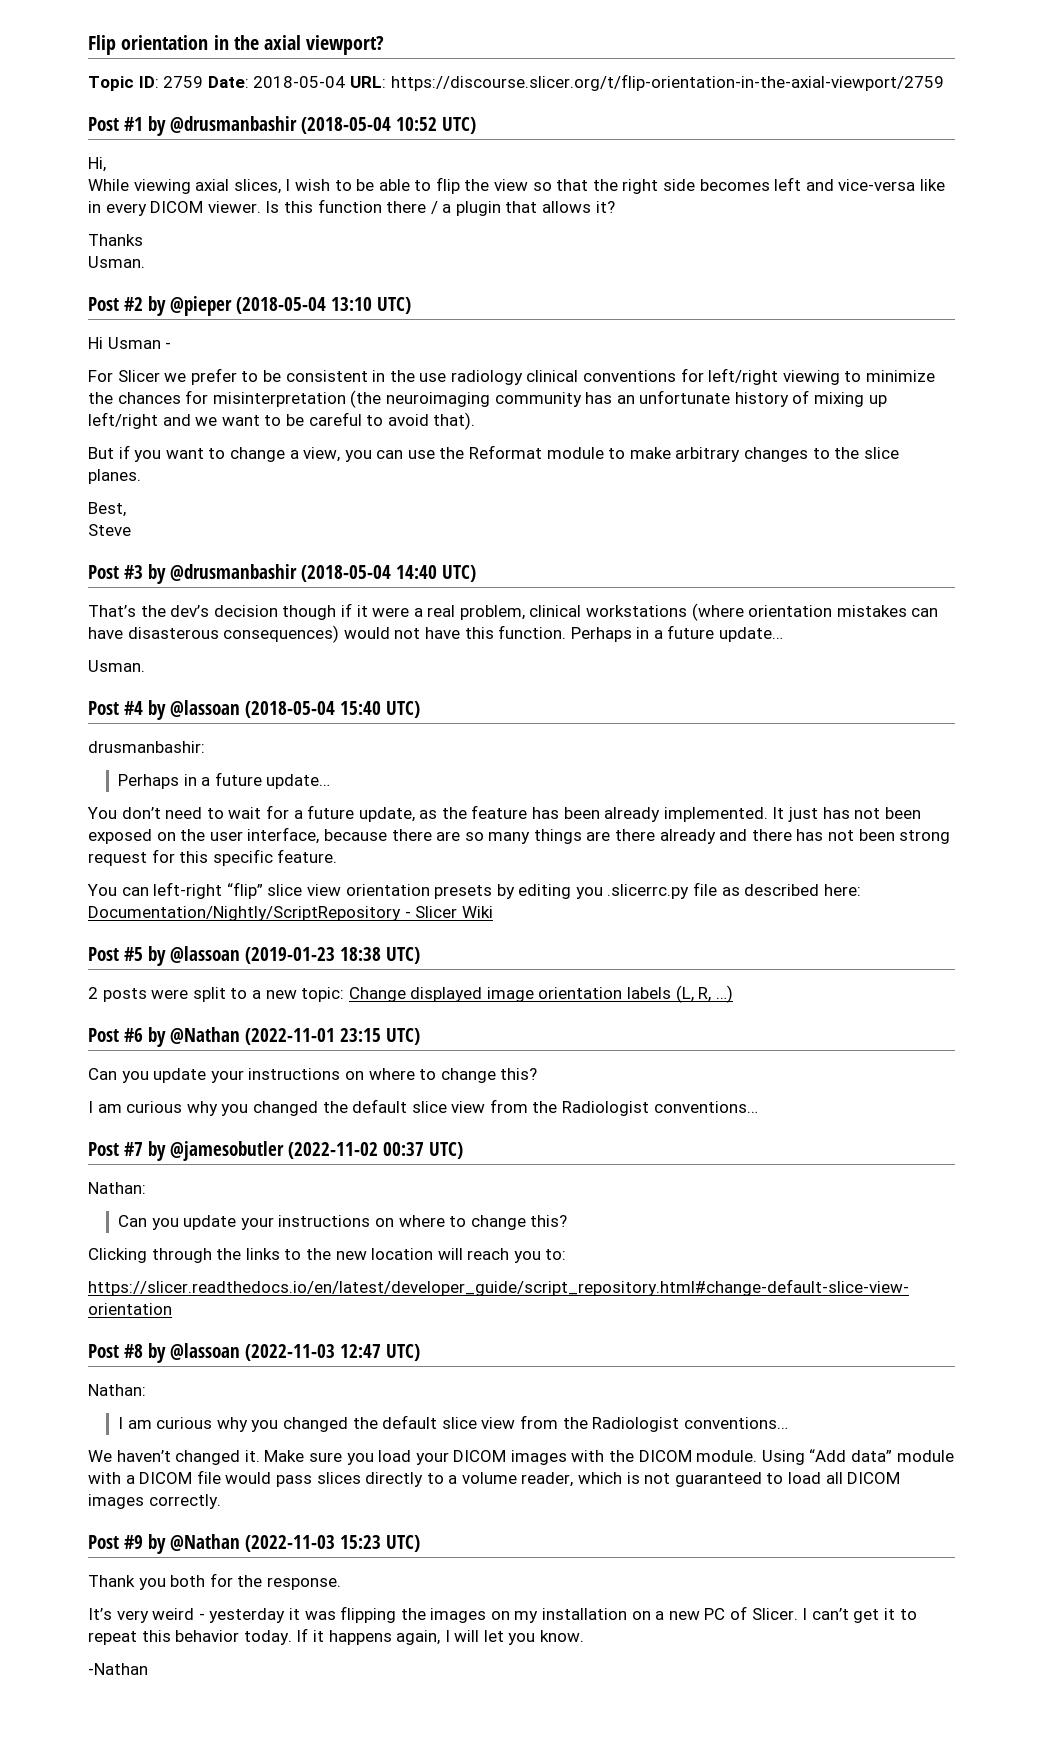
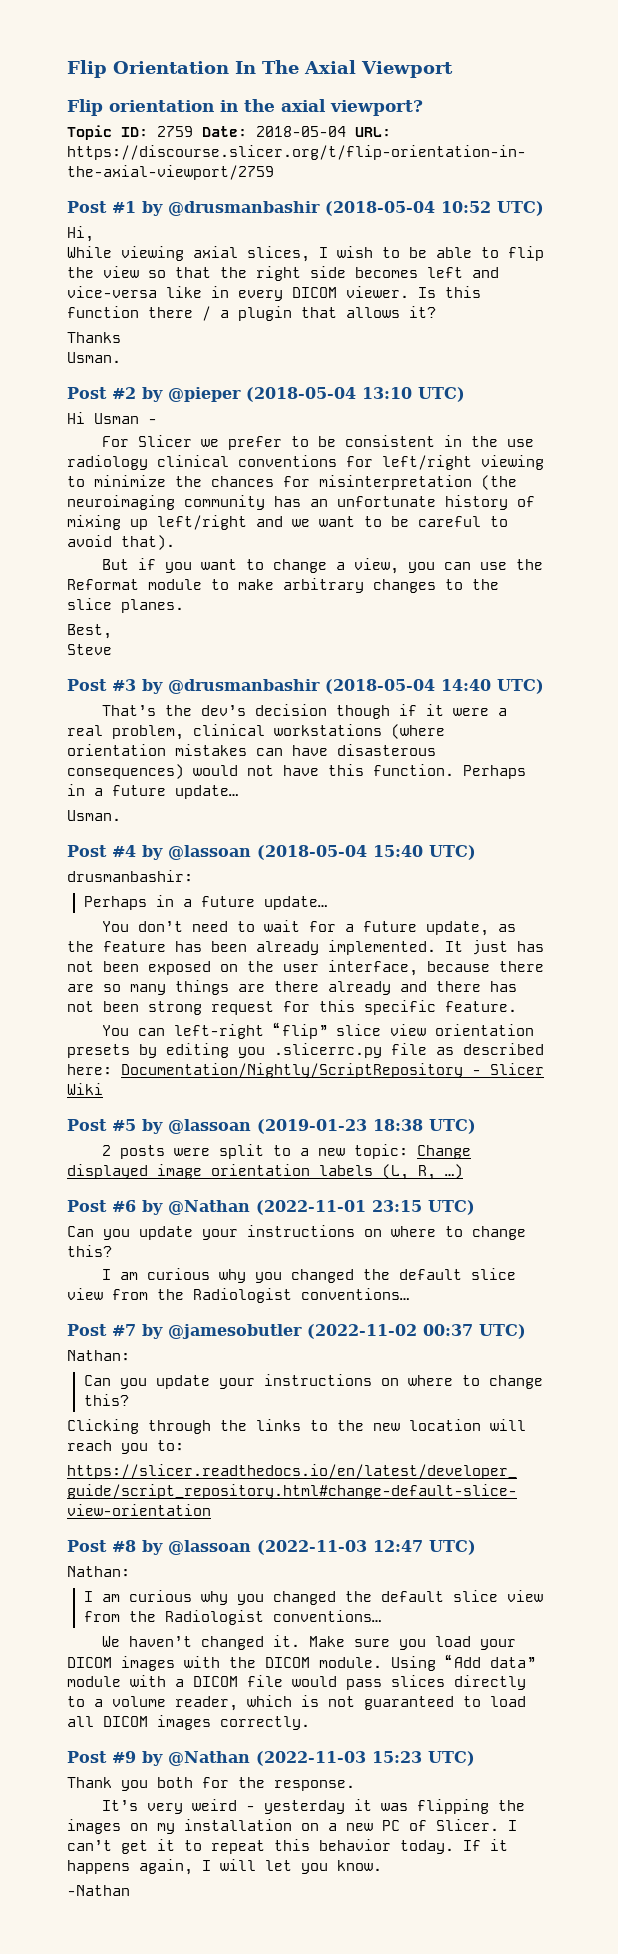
+ Flip Orientation In The Axial Viewport

